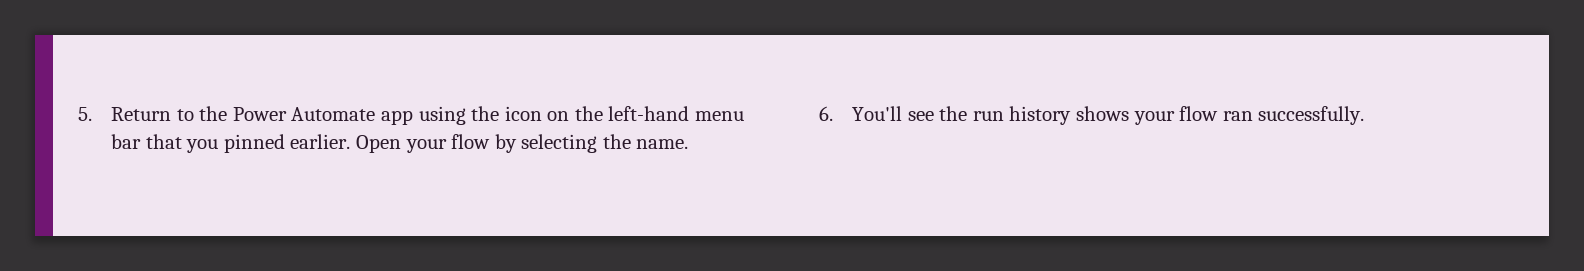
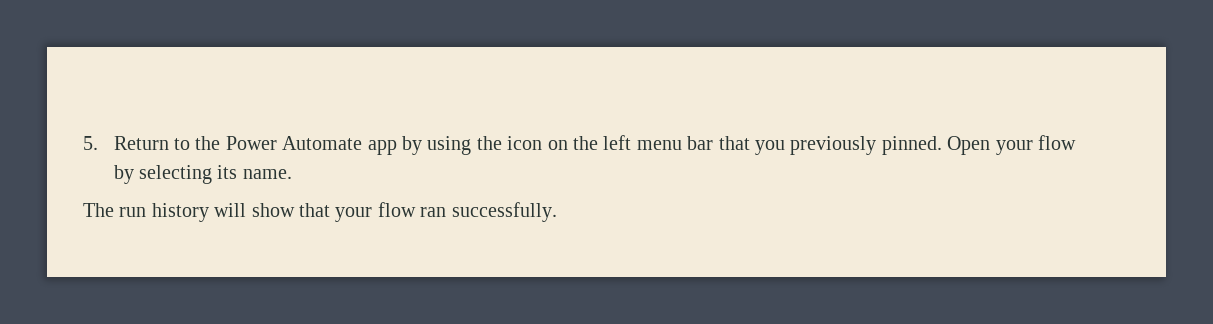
- 5. Return to the Power Automate app using the icon on the left-hand menu bar that you pinned earlier.
+ 5. Return to the Power Automate app by using the icon on the left menu bar that you previously pinned.
- Open your flow by selecting the name.
+ Open your flow by selecting its name.
- 6. You'll see the run history shows your flow ran successfully.
+ The run history will show that your flow ran successfully.

